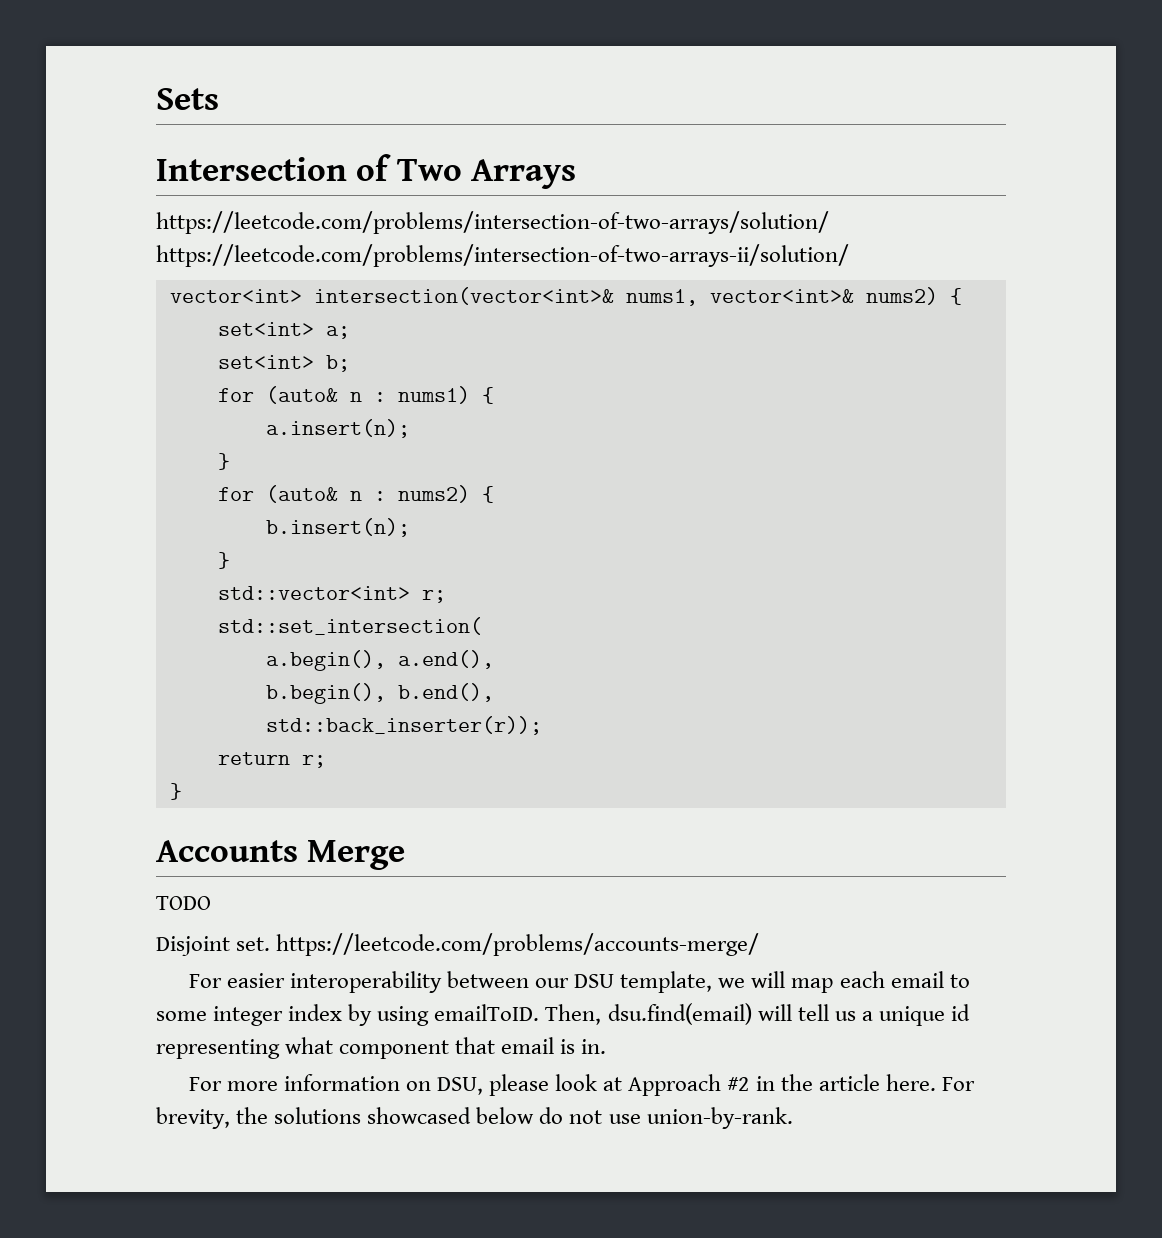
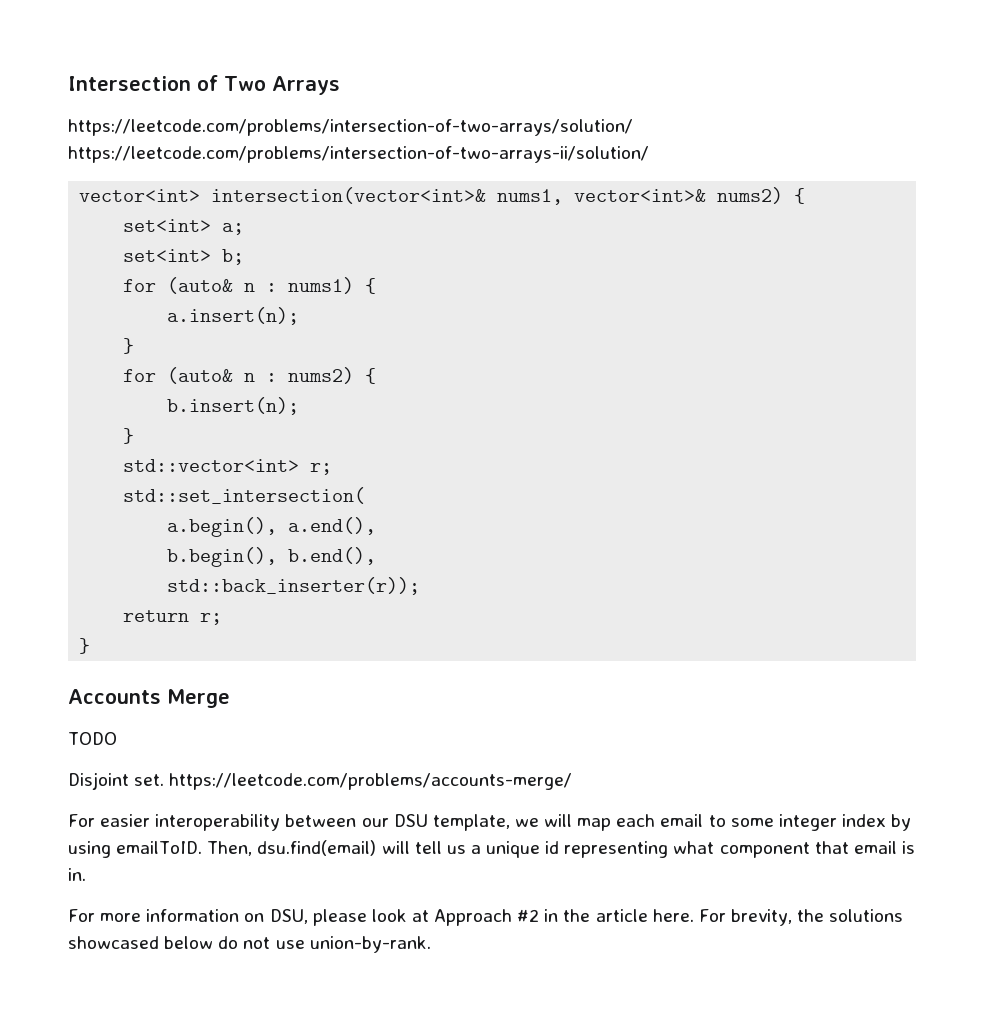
- Sets

